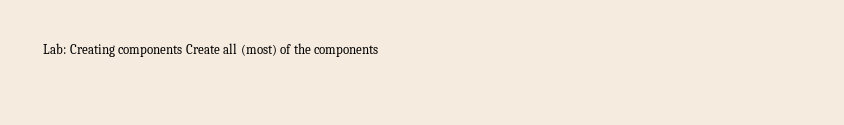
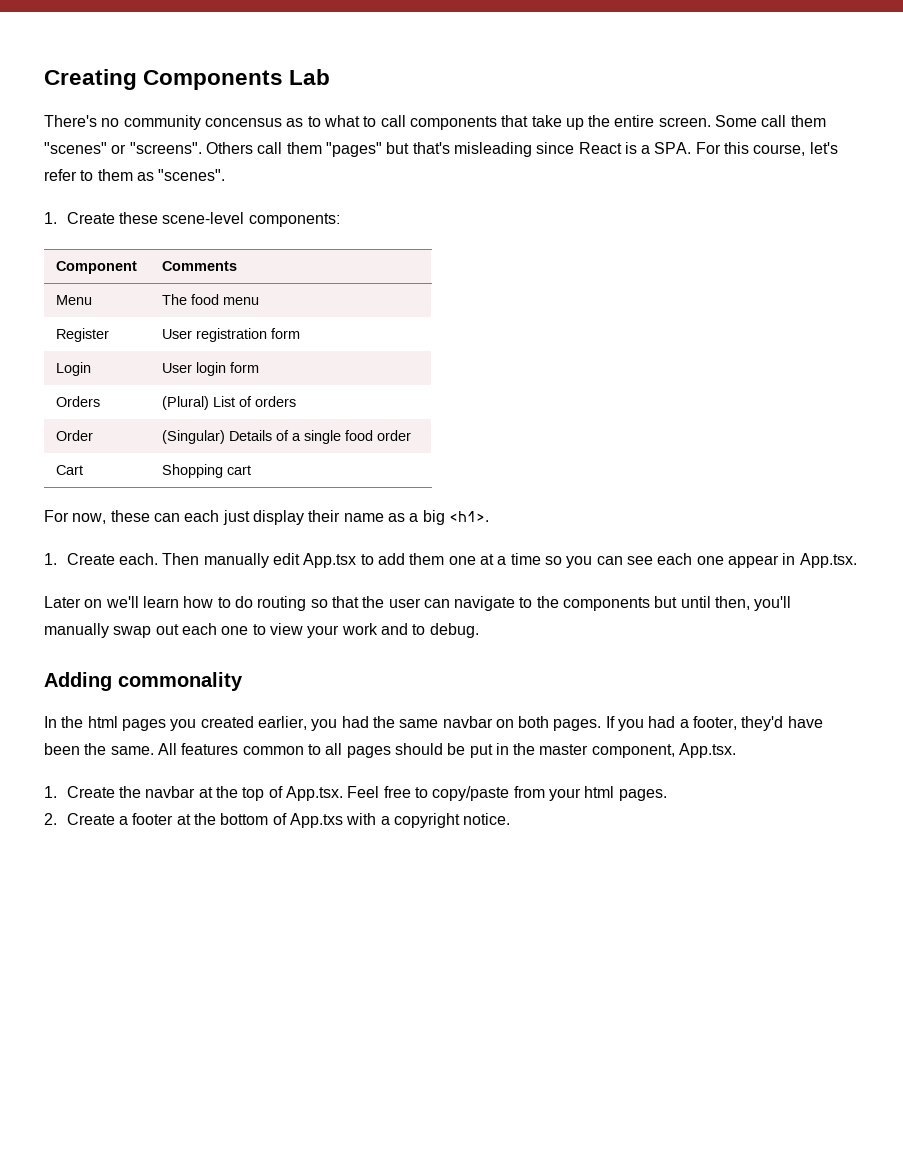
- Lab: Creating components Create all (most) of the components
+ Creating Components Lab
+ There's no community concensus as to what to call components that take up the entire screen. Some call them "scenes" or "screens". Others call them "pages" but that's misleading since React is a SPA. For this course, let's refer to them as "scenes".
+ 1. Create these scene-level components:
+ Component | Comments
+ Menu | The food menu
+ Register | User registration form
+ Login | User login form
+ Orders | (Plural) List of orders
+ Order | (Singular) Details of a single food order
+ Cart | Shopping cart
+ For now, these can each just display their name as a big <h1>.
+ 1. Create each. Then manually edit App.tsx to add them one at a time so you can see each one appear in App.tsx.
+ Later on we'll learn how to do routing so that the user can navigate to the components but until then, you'll manually swap out each one to view your work and to debug.
+ Adding commonality
+ In the html pages you created earlier, you had the same navbar on both pages. If you had a footer, they'd have been the same. All features common to all pages should be put in the master component, App.tsx.
+ 1. Create the navbar at the top of App.tsx. Feel free to copy/paste from your html pages.
+ 2. Create a footer at the bottom of App.txs with a copyright notice.

